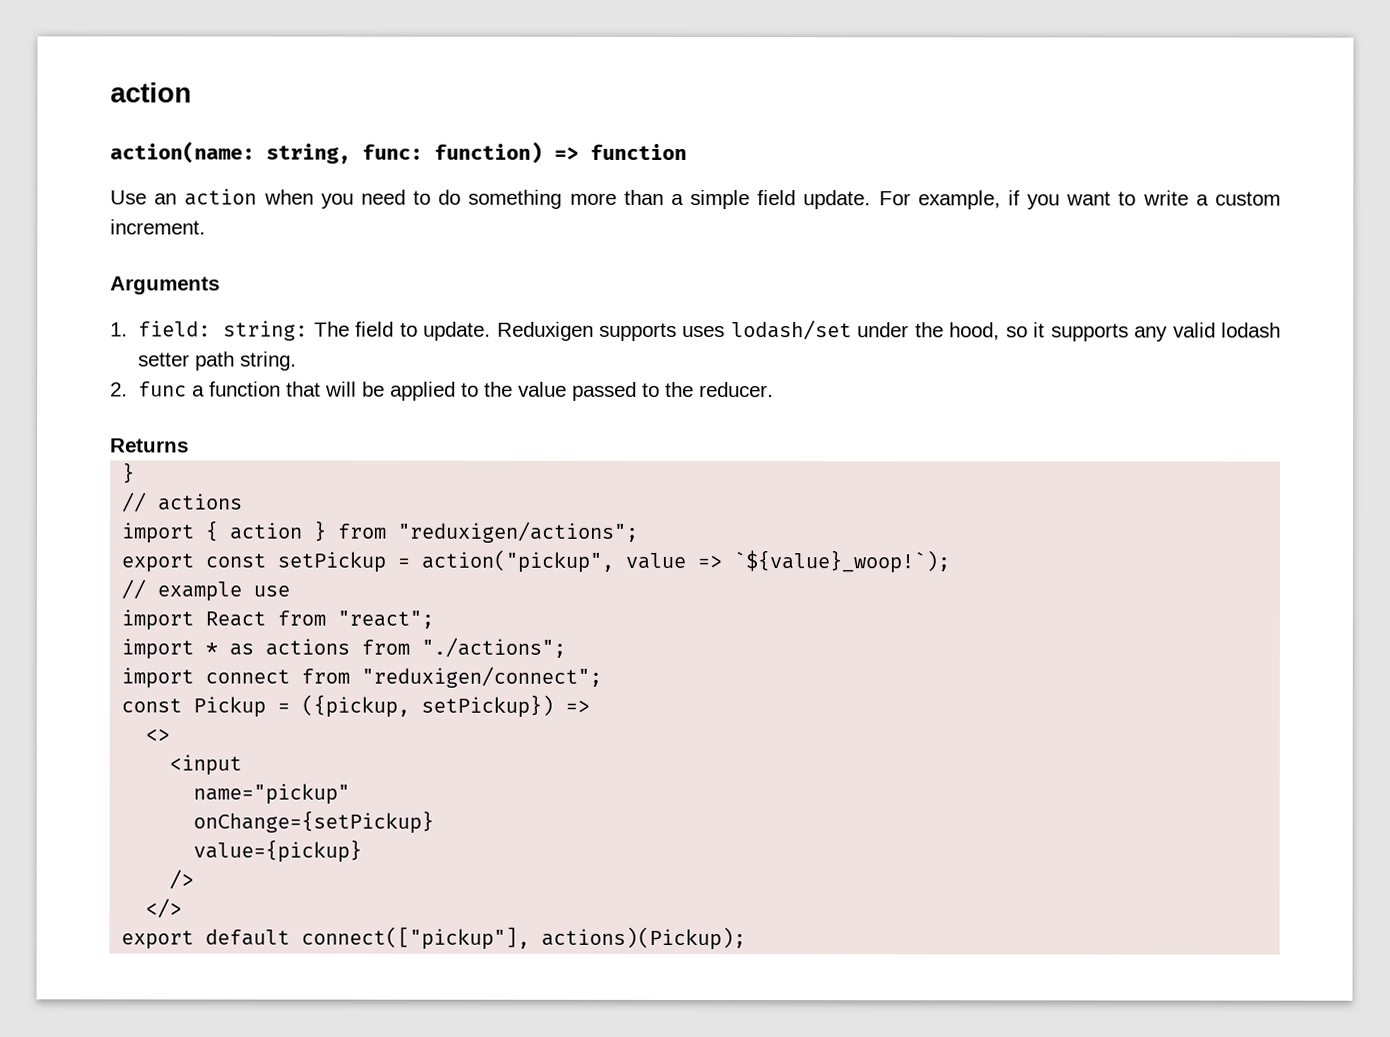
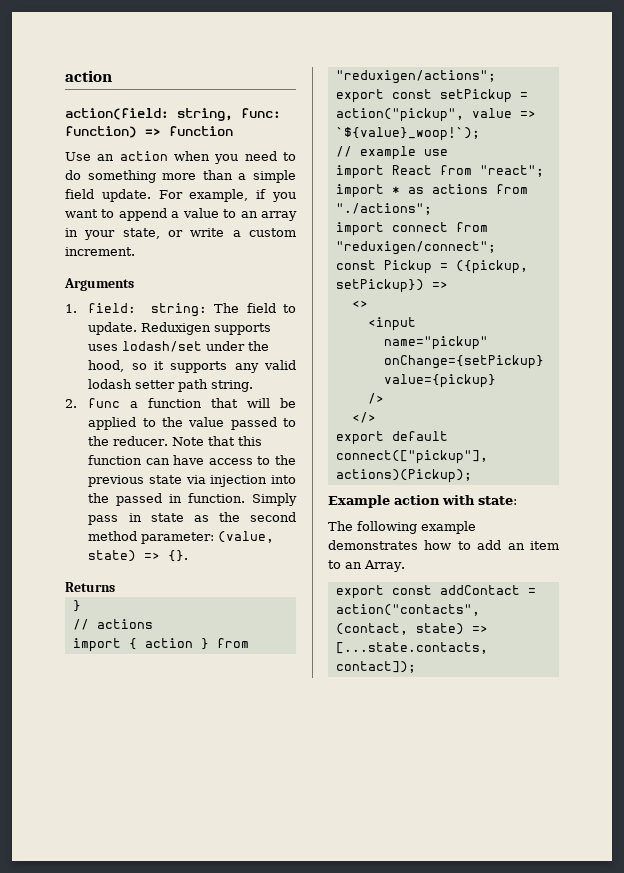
- action(name: string, func: function) => function
+ action(field: string, func: function) => function
- For example, if you want to write a custom increment.
+ For example, if you want to append a value to an array in your state, or write a custom increment.
+ Note that this function can have access to the previous state via injection into the passed in function. Simply pass in state as the second method parameter: (value, state) => {}.
+ Example action with state:
+ The following example demonstrates how to add an item to an Array.
+ export const addContact = action("contacts", (contact, state) => [...state.contacts, contact]);

